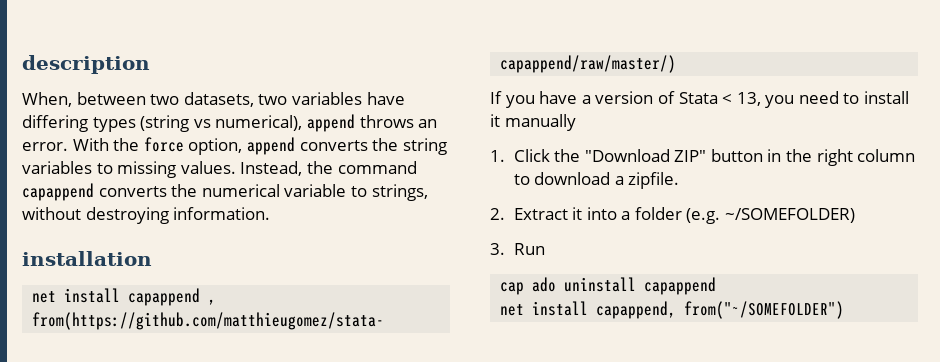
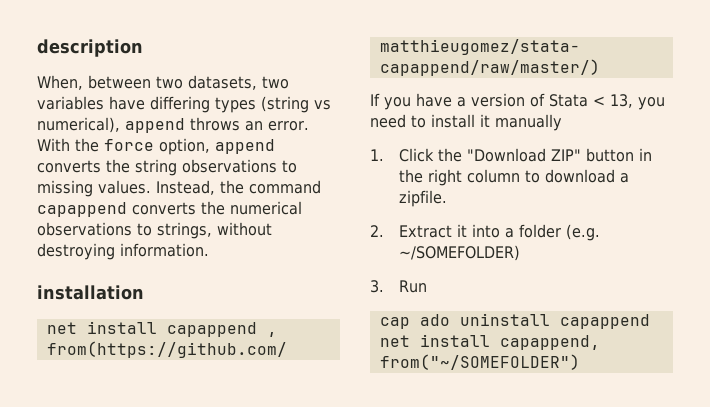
- With the force option, append converts the string variables to missing values.
+ With the force option, append converts the string observations to missing values.
- Instead, the command capappend converts the numerical variable to strings, without destroying information.
+ Instead, the command capappend converts the numerical observations to strings, without destroying information.

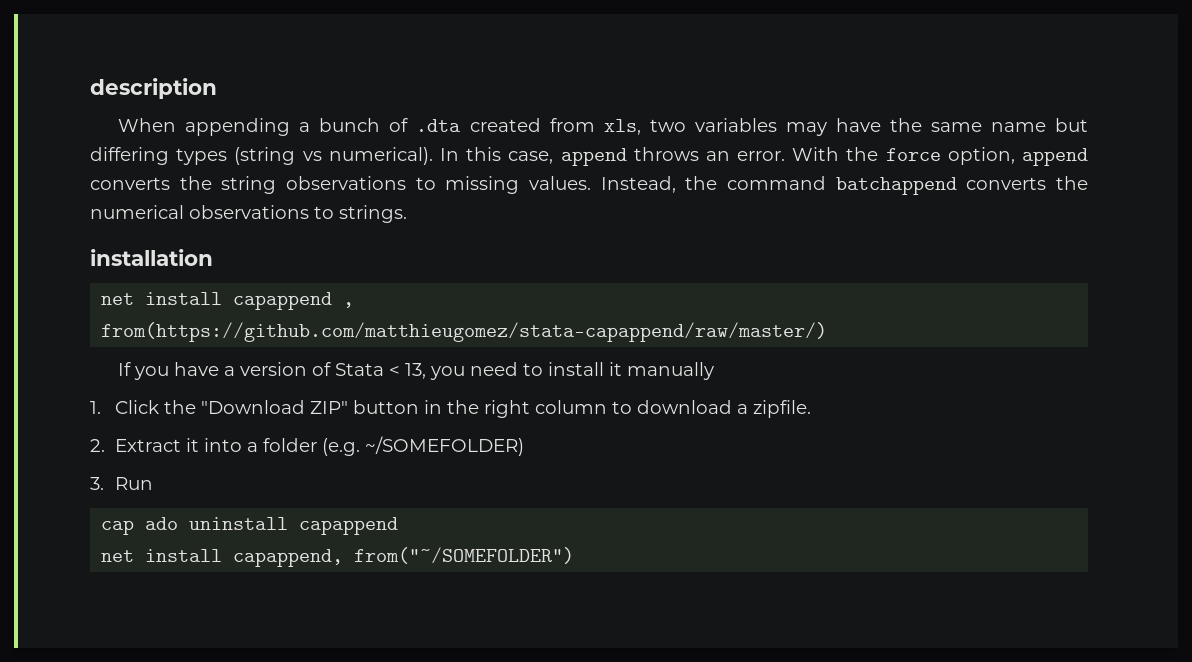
- When, between two datasets, two variables have differing types (string vs numerical), append throws an error.
+ When appending a bunch of .dta created from xls, two variables may have the same name but differing types (string vs numerical). In this case, append throws an error.
- Instead, the command capappend converts the numerical observations to strings, without destroying information.
+ Instead, the command batchappend converts the numerical observations to strings.

